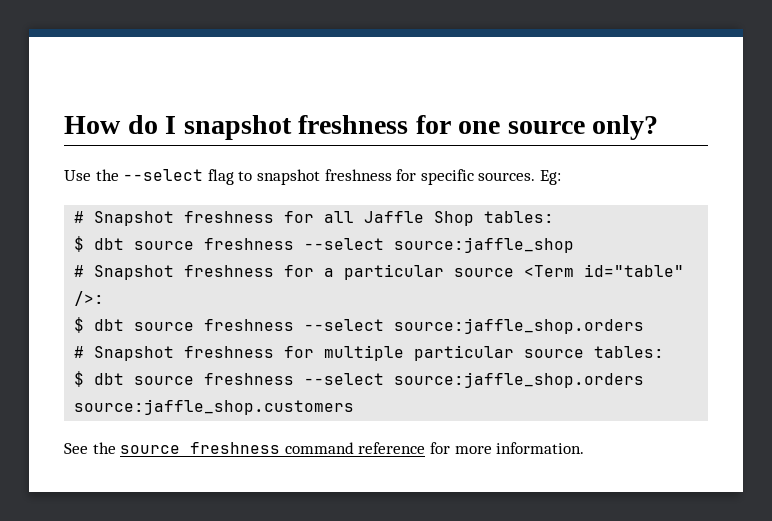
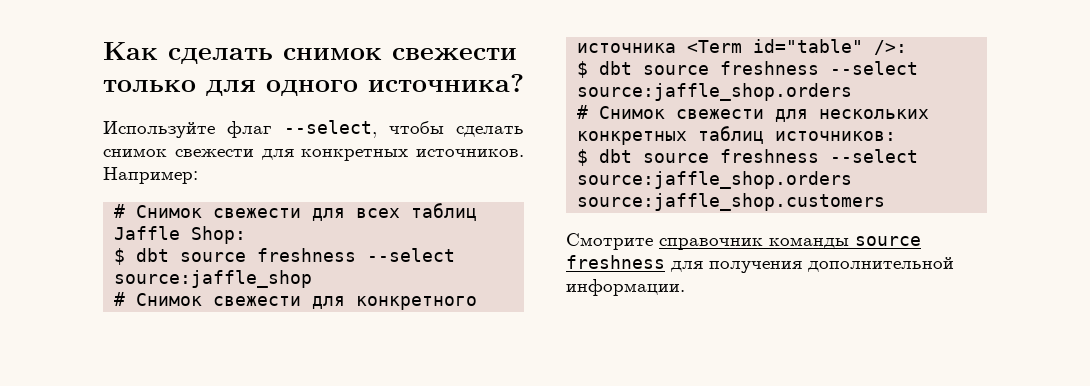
- How do I snapshot freshness for one source only?
- Use the --select flag to snapshot freshness for specific sources. Eg:
- # Snapshot freshness for all Jaffle Shop tables:
+ Как сделать снимок свежести только для одного источника?
+ Используйте флаг --select, чтобы сделать снимок свежести для конкретных источников. Например:
+ # Снимок свежести для всех таблиц Jaffle Shop:
- # Snapshot freshness for a particular source <Term id="table" />:
+ # Снимок свежести для конкретного источника <Term id="table" />:
- # Snapshot freshness for multiple particular source tables:
+ # Снимок свежести для нескольких конкретных таблиц источников:
- See the source freshness command reference for more information.
+ Смотрите справочник команды source freshness для получения дополнительной информации.

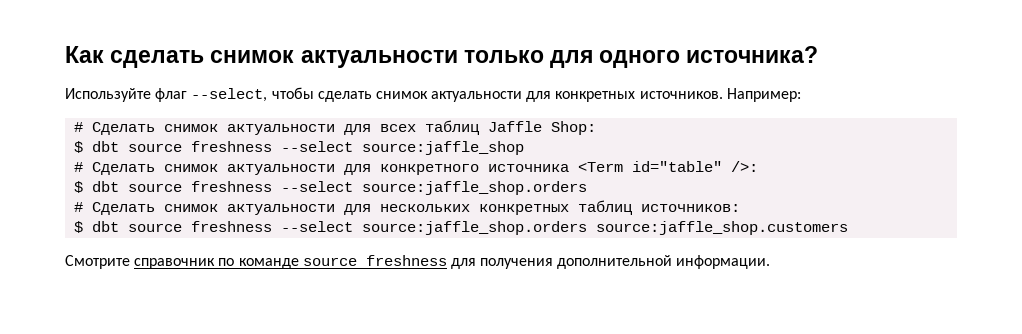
- Как сделать снимок свежести только для одного источника?
+ Как сделать снимок актуальности только для одного источника?
- Используйте флаг --select, чтобы сделать снимок свежести для конкретных источников.
+ Используйте флаг --select, чтобы сделать снимок актуальности для конкретных источников.
- # Снимок свежести для всех таблиц Jaffle Shop:
+ # Сделать снимок актуальности для всех таблиц Jaffle Shop:
- # Снимок свежести для конкретного источника <Term id="table" />:
+ # Сделать снимок актуальности для конкретного источника <Term id="table" />:
- # Снимок свежести для нескольких конкретных таблиц источников:
+ # Сделать снимок актуальности для нескольких конкретных таблиц источников:
- Смотрите справочник команды source freshness для получения дополнительной информации.
+ Смотрите справочник по команде source freshness для получения дополнительной информации.

